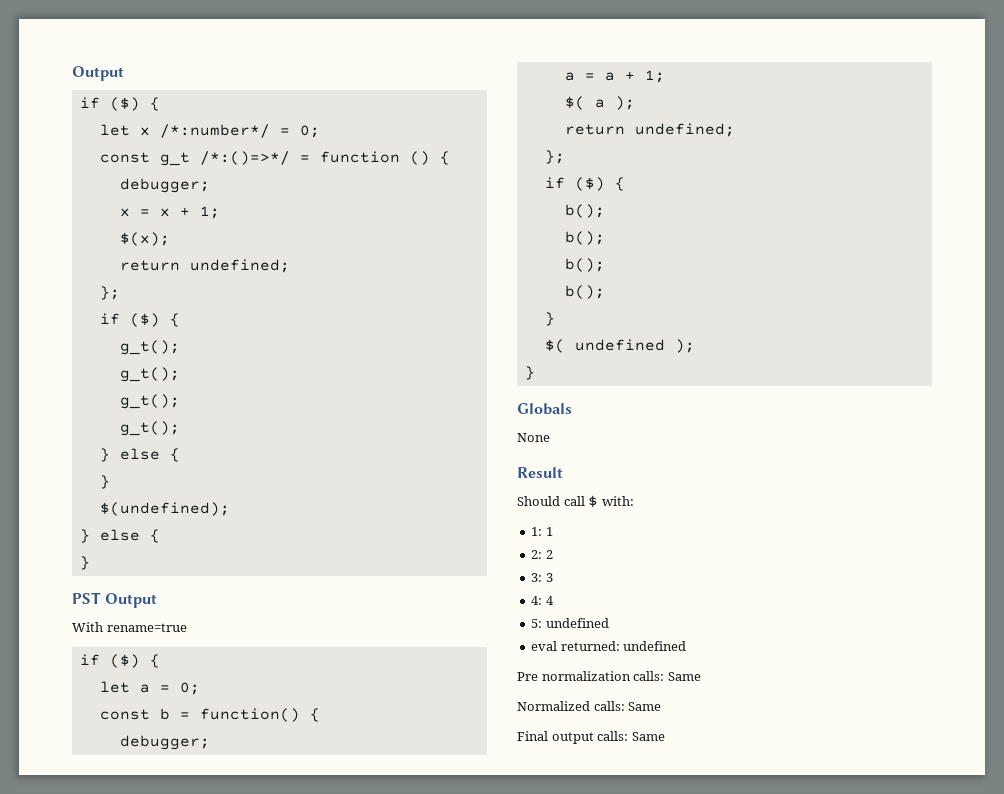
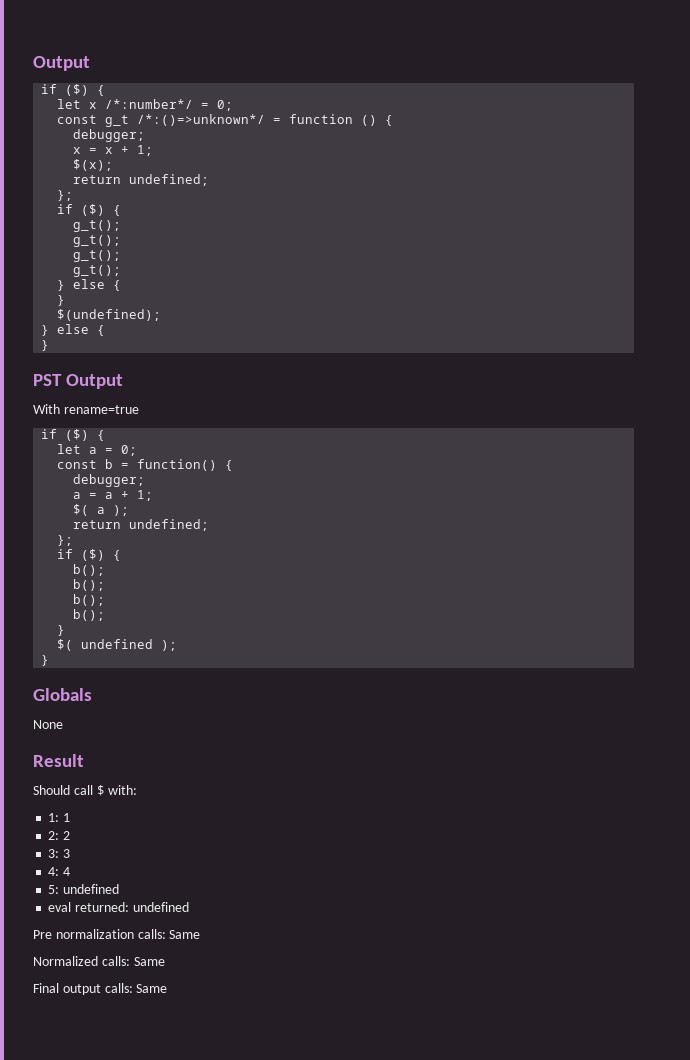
- const g_t /*:()=>*/ = function () {
+ const g_t /*:()=>unknown*/ = function () {

